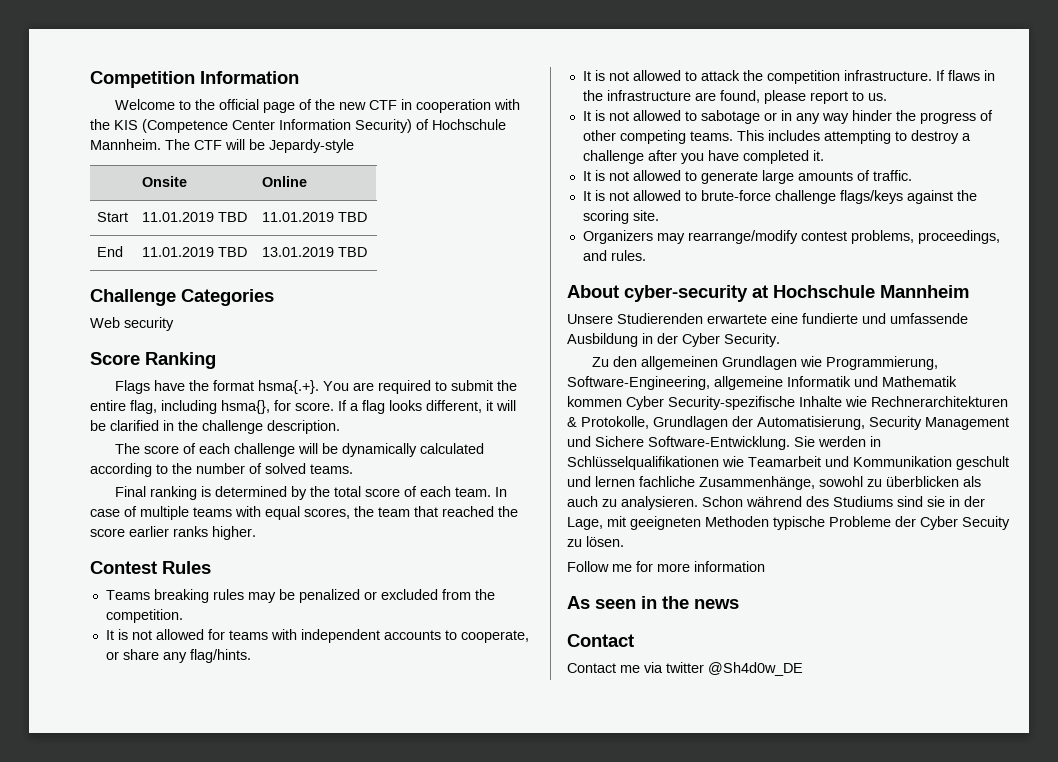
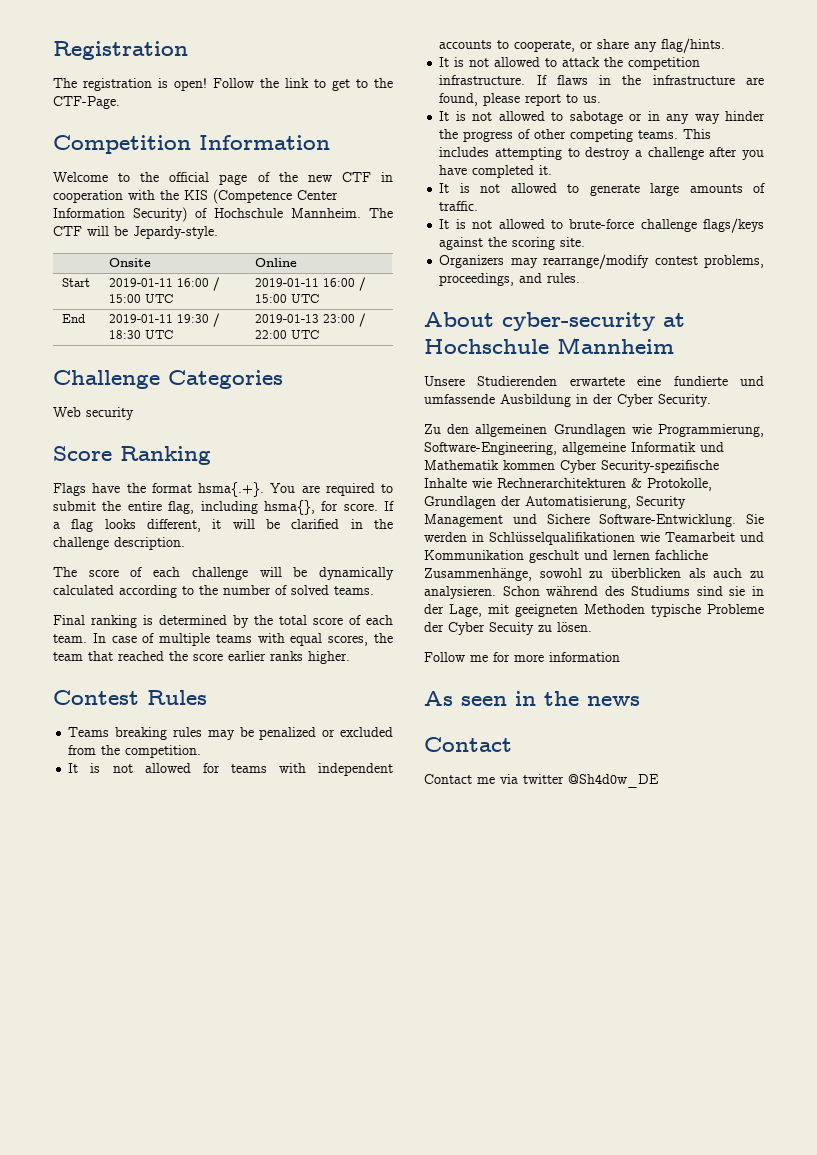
+ Registration
+ The registration is open! Follow the link to get to the CTF-Page.
- The CTF will be Jepardy-style
+ The CTF will be Jepardy-style.
- Start | 11.01.2019 TBD | 11.01.2019 TBD
- End | 11.01.2019 TBD | 13.01.2019 TBD
+ Start | 2019-01-11 16:00 / 15:00 UTC | 2019-01-11 16:00 / 15:00 UTC
+ End | 2019-01-11 19:30 / 18:30 UTC | 2019-01-13 23:00 / 22:00 UTC

